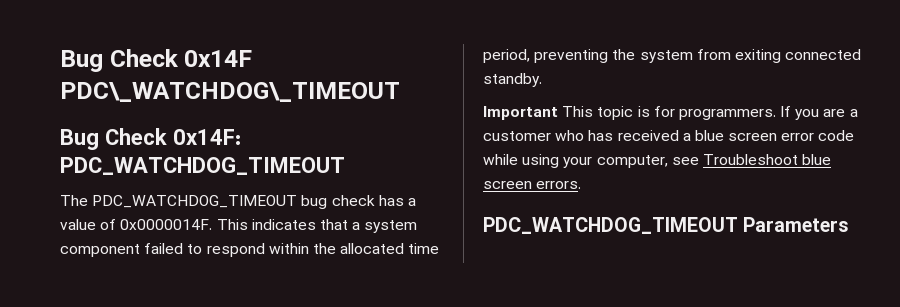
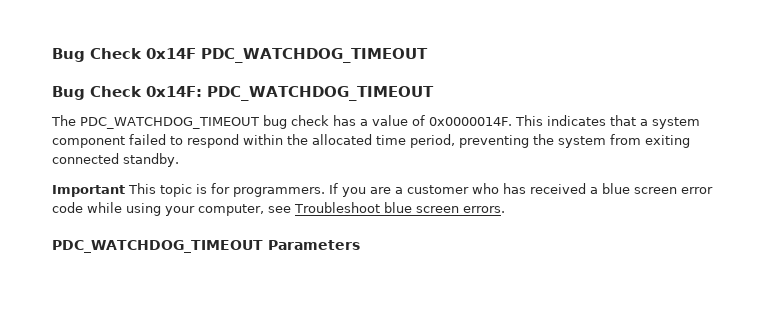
- Bug Check 0x14F PDC\_WATCHDOG\_TIMEOUT
+ Bug Check 0x14F PDC_WATCHDOG_TIMEOUT

